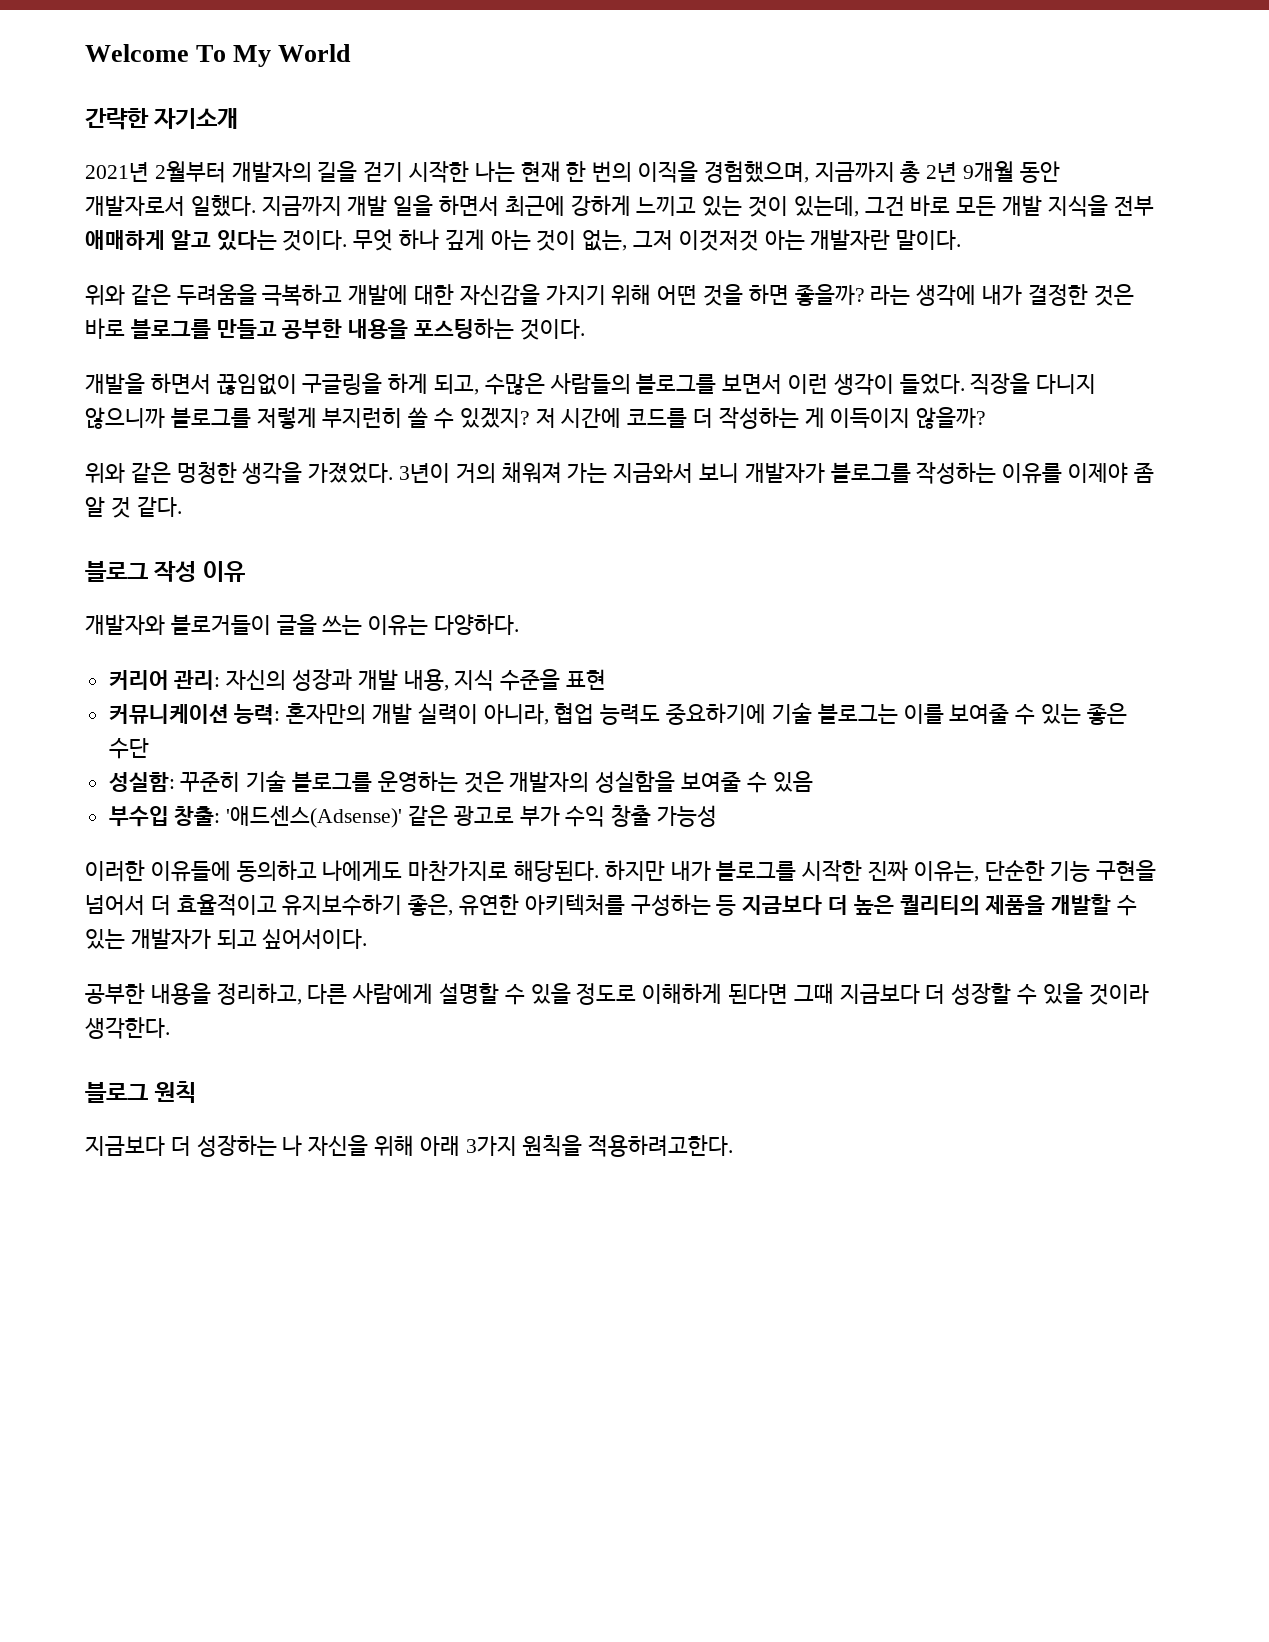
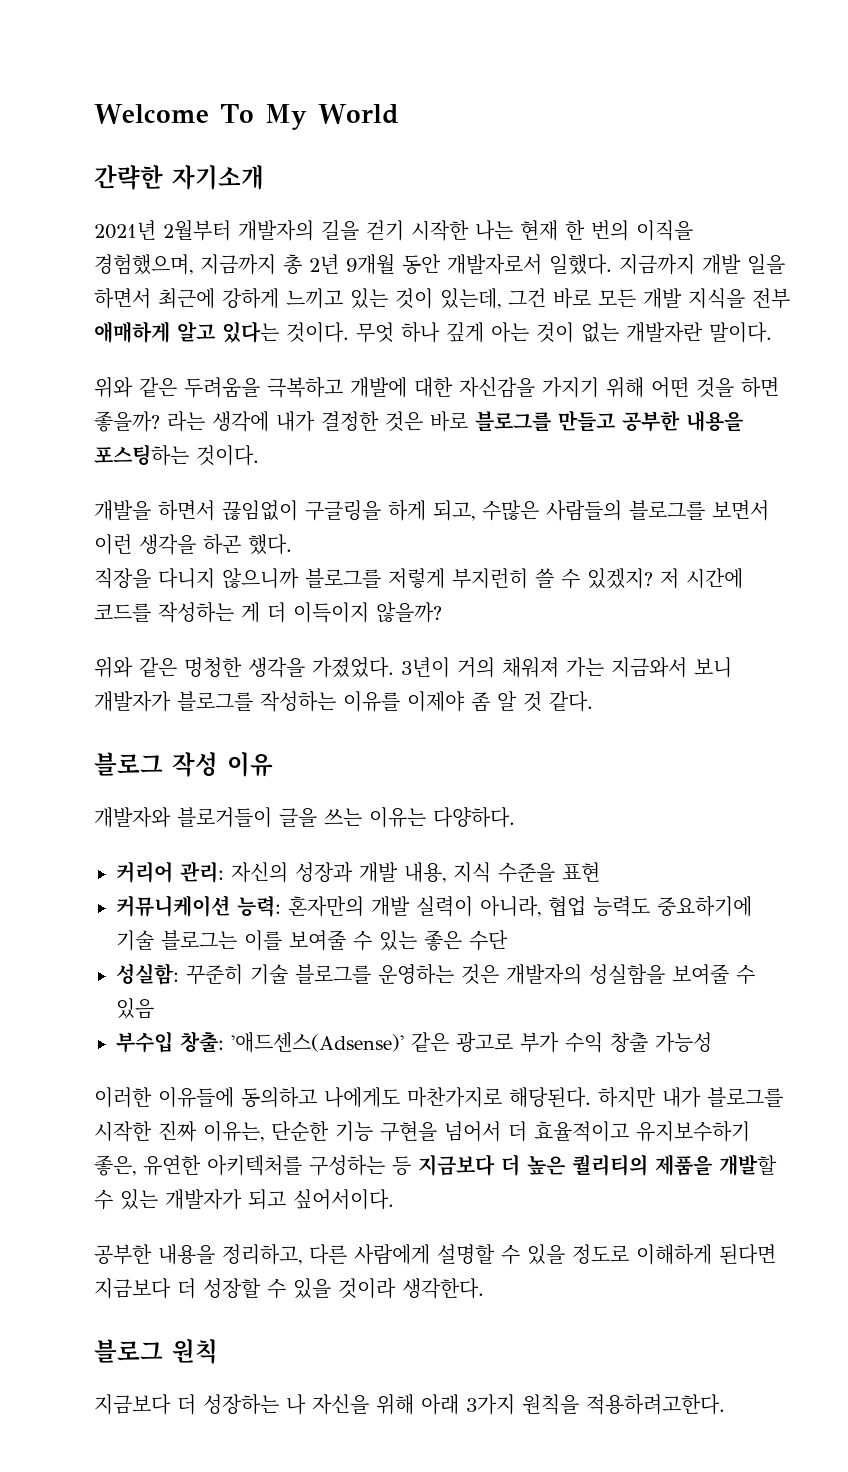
- 무엇 하나 깊게 아는 것이 없는, 그저 이것저것 아는 개발자란 말이다.
+ 무엇 하나 깊게 아는 것이 없는 개발자란 말이다.
- 개발을 하면서 끊임없이 구글링을 하게 되고, 수많은 사람들의 블로그를 보면서 이런 생각이 들었다. 직장을 다니지 않으니까 블로그를 저렇게 부지런히 쓸 수 있겠지?
+ 개발을 하면서 끊임없이 구글링을 하게 되고, 수많은 사람들의 블로그를 보면서 이런 생각을 하곤 했다.
+ 직장을 다니지 않으니까 블로그를 저렇게 부지런히 쓸 수 있겠지?
- 저 시간에 코드를 더 작성하는 게 이득이지 않을까?
+ 저 시간에 코드를 작성하는 게 더 이득이지 않을까?
- 공부한 내용을 정리하고, 다른 사람에게 설명할 수 있을 정도로 이해하게 된다면 그때 지금보다 더 성장할 수 있을 것이라 생각한다.
+ 공부한 내용을 정리하고, 다른 사람에게 설명할 수 있을 정도로 이해하게 된다면 지금보다 더 성장할 수 있을 것이라 생각한다.

